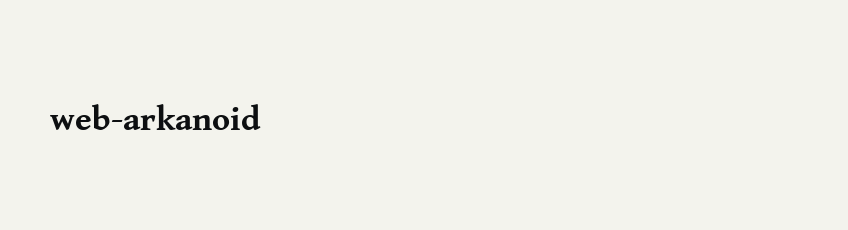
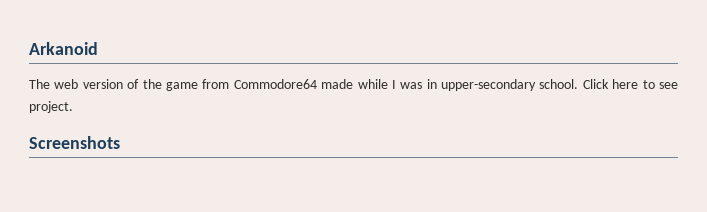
- web-arkanoid
+ Arkanoid
+ The web version of the game from Commodore64 made while I was in upper-secondary school. Click here to see project.
+ Screenshots

